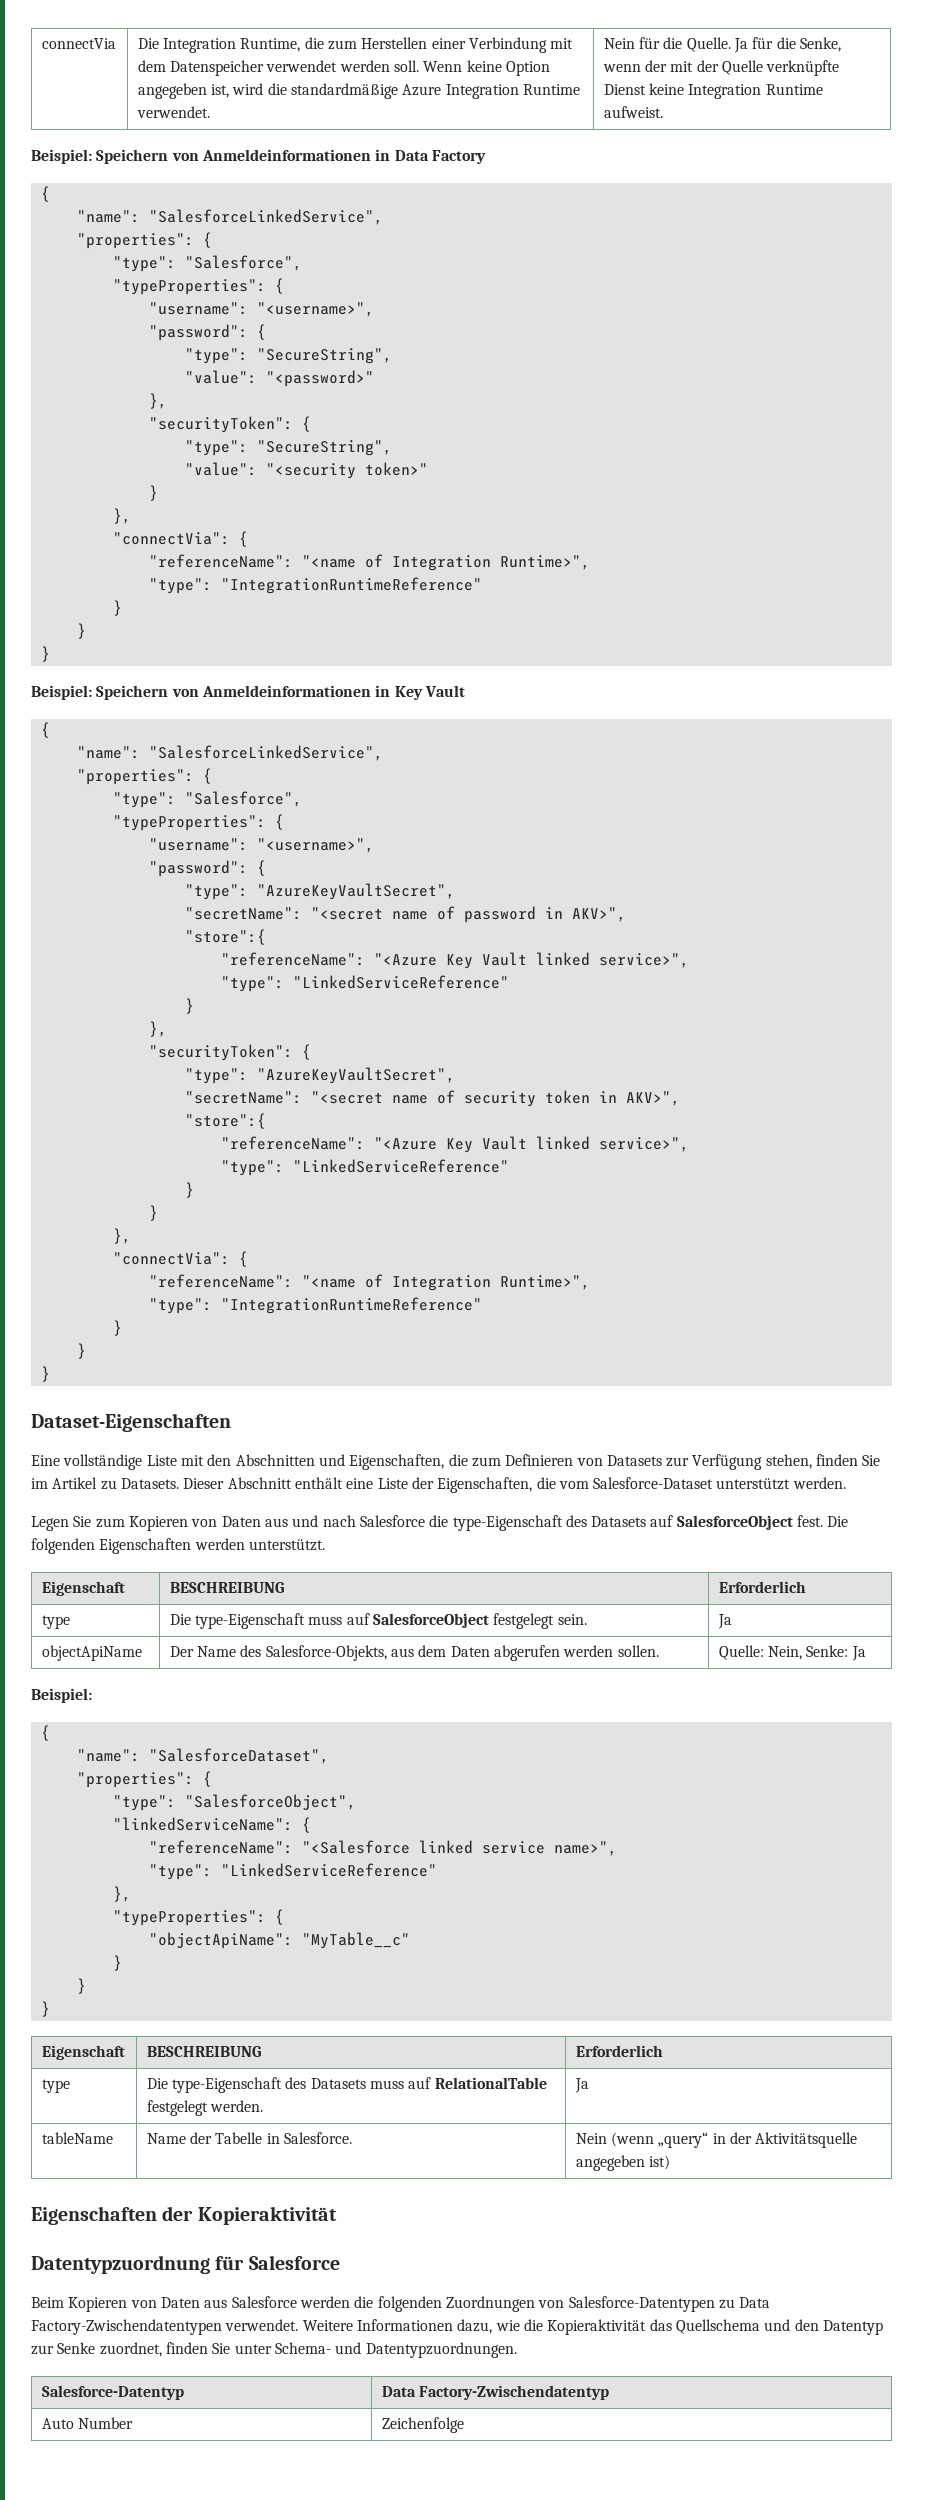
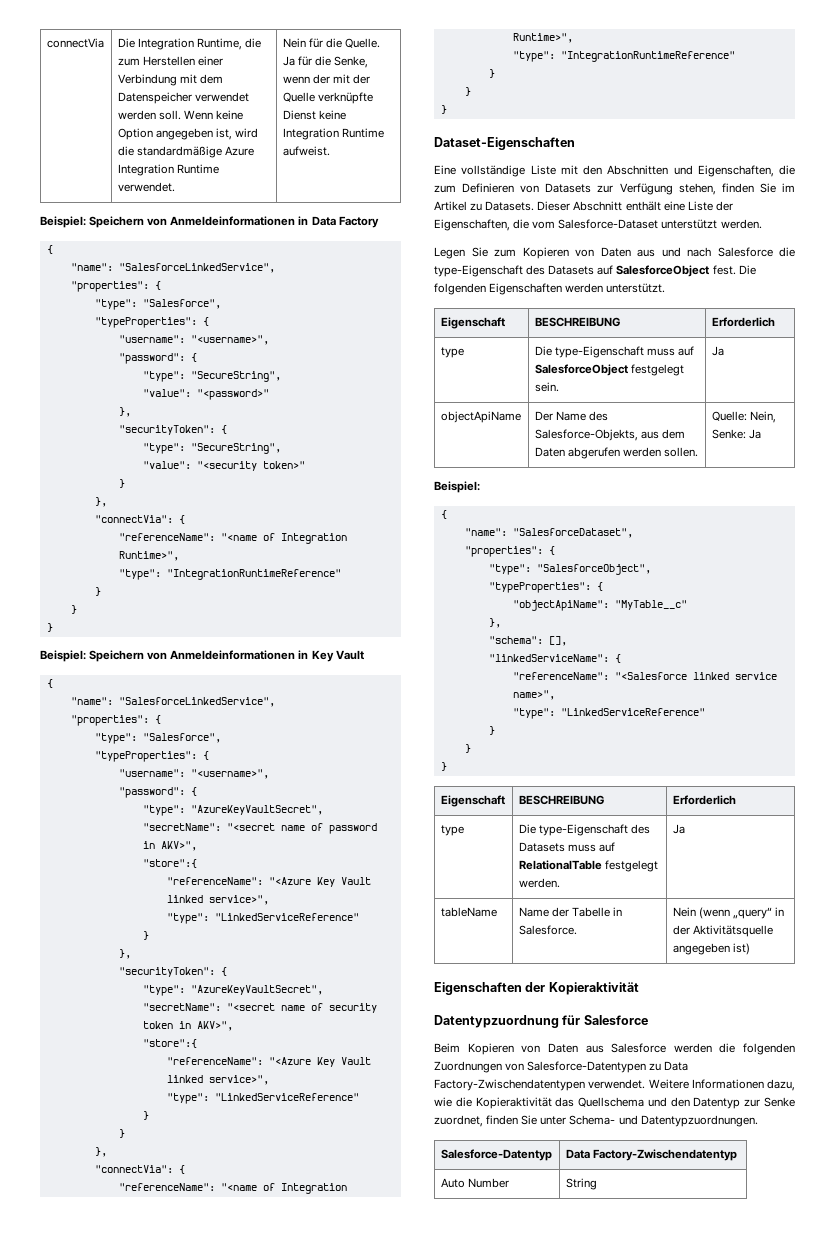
  "type": "SalesforceObject",
+ "typeProperties": {
+ "objectApiName": "MyTable__c"
+ },
+ "schema": [],
  "referenceName": "<Salesforce linked service name>",
  "type": "LinkedServiceReference"
- },
- "typeProperties": {
- "objectApiName": "MyTable__c"
- Auto Number | Zeichenfolge
+ Auto Number | String

